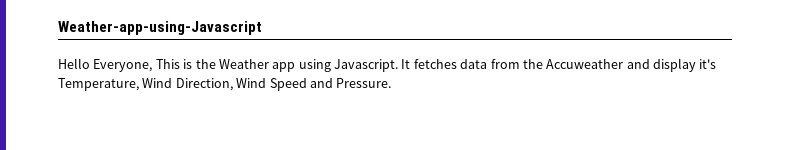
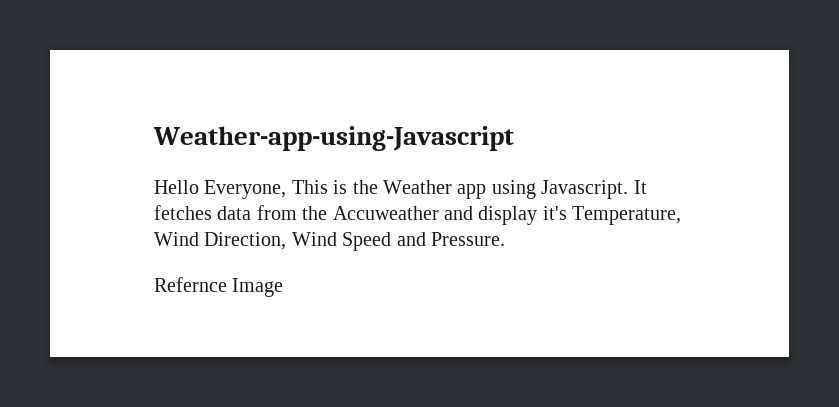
+ Refernce Image

